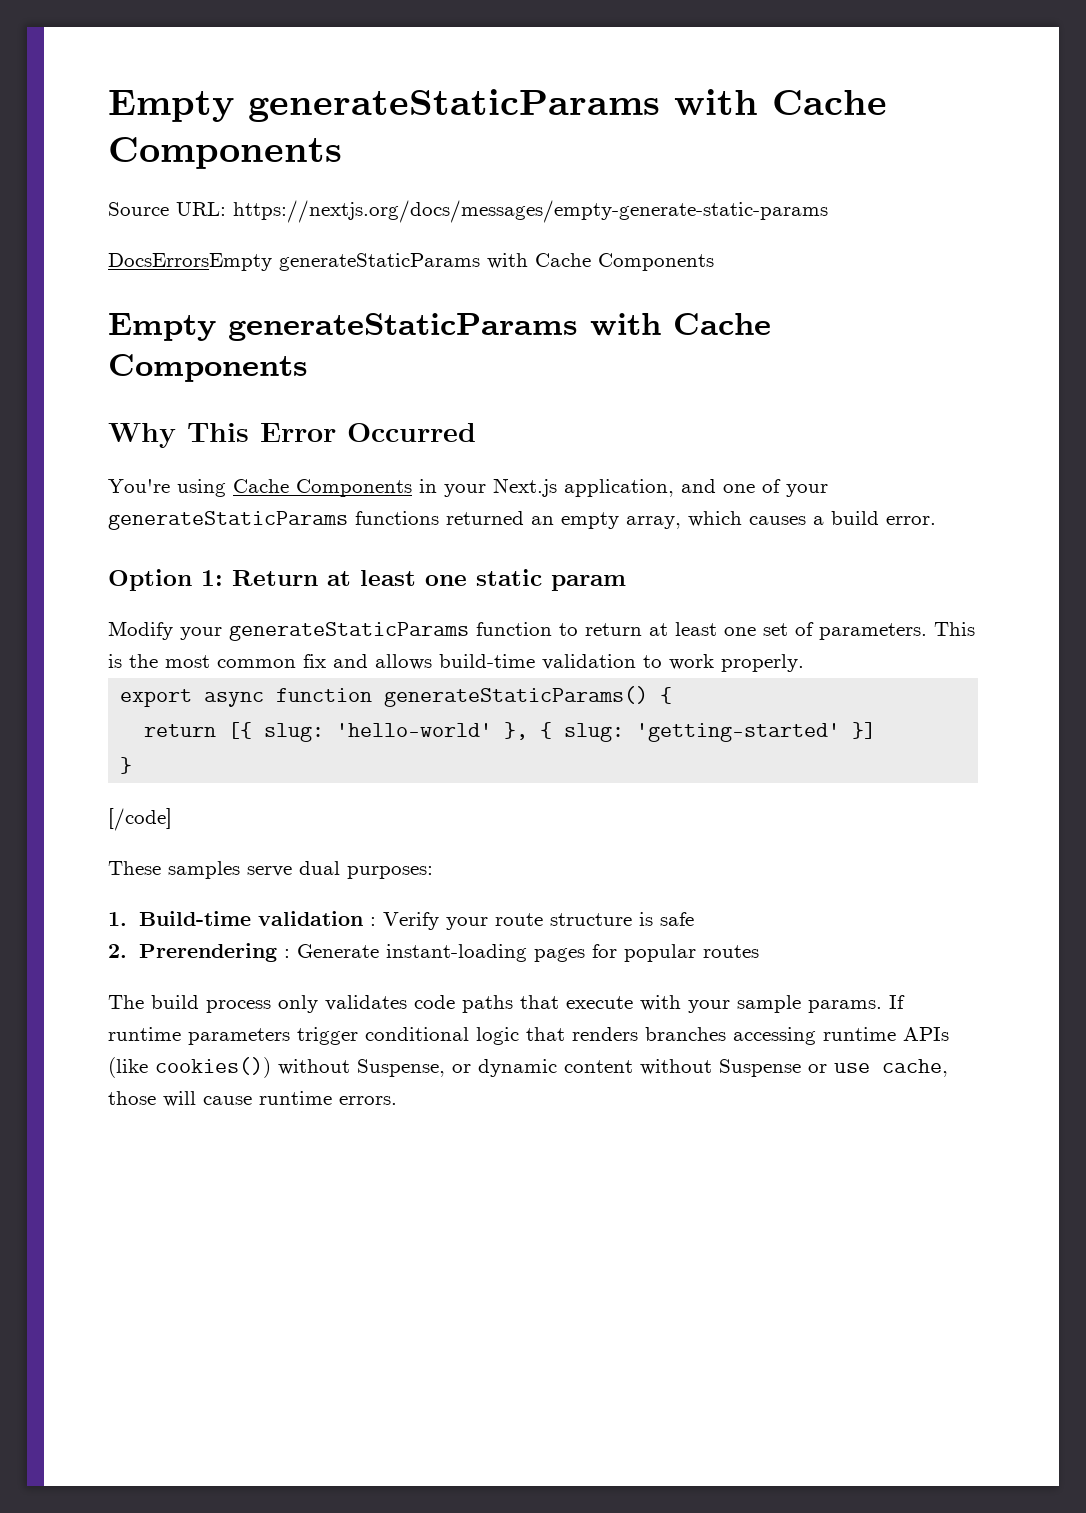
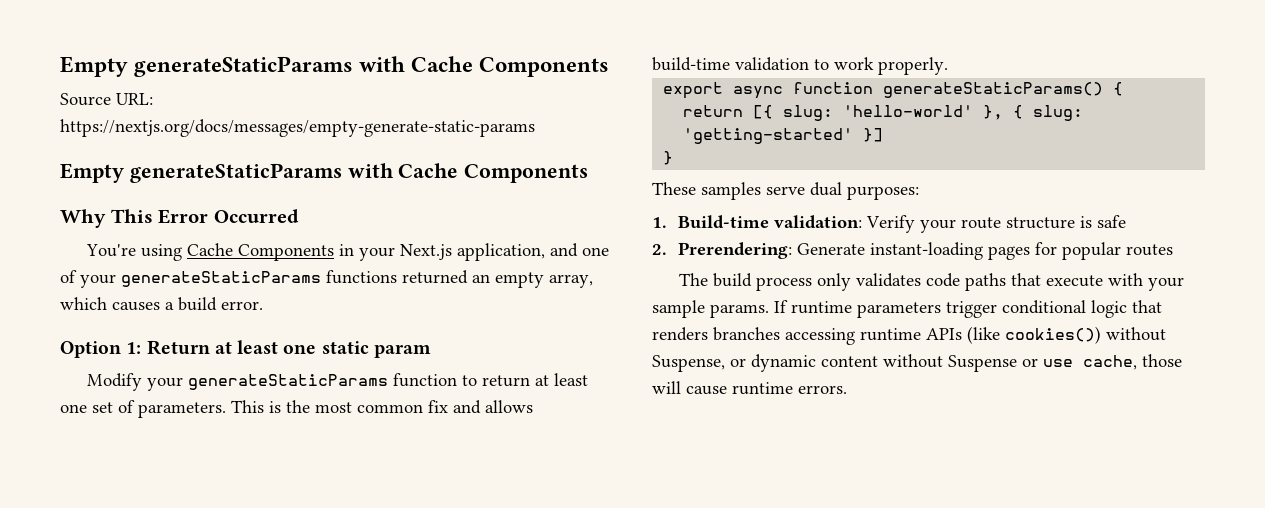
- DocsErrorsEmpty generateStaticParams with Cache Components
- [/code]
- 1. Build-time validation : Verify your route structure is safe
+ 1. Build-time validation: Verify your route structure is safe
- 2. Prerendering : Generate instant-loading pages for popular routes
+ 2. Prerendering: Generate instant-loading pages for popular routes

